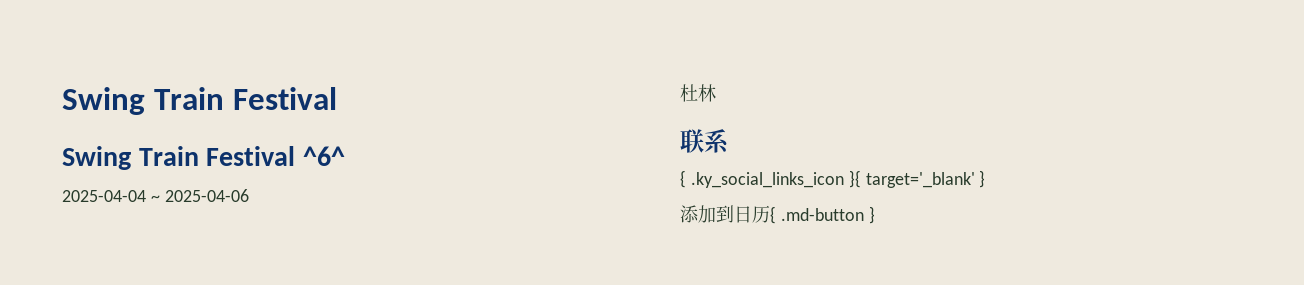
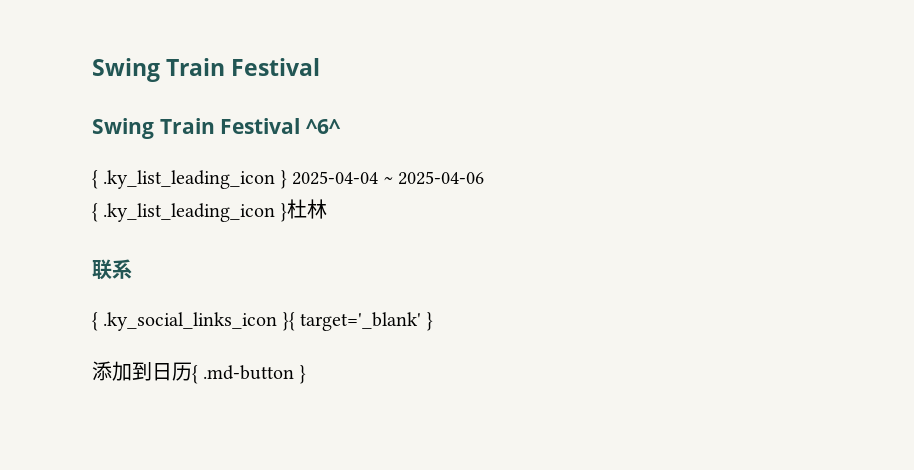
- 2025-04-04 ~ 2025-04-06
+ { .ky_list_leading_icon } 2025-04-04 ~ 2025-04-06
- 杜林
+ { .ky_list_leading_icon }杜林

